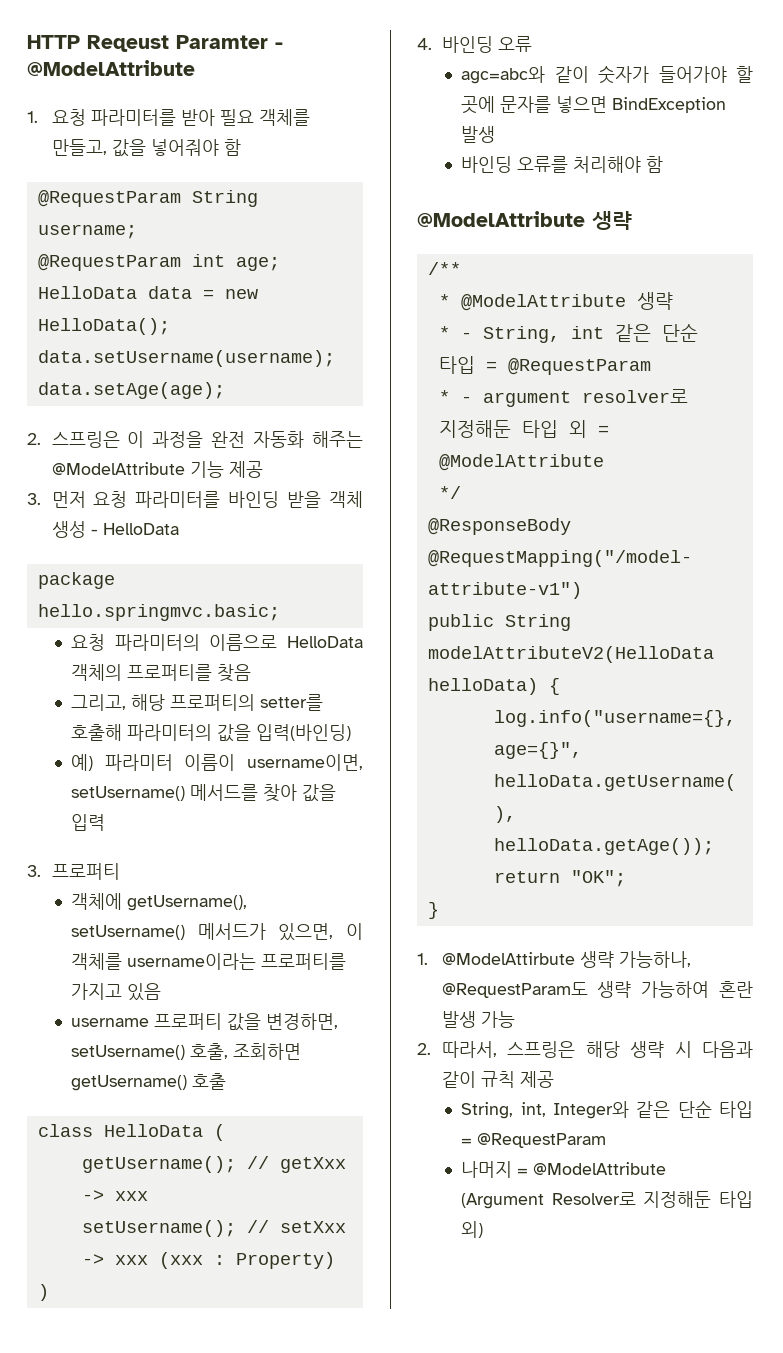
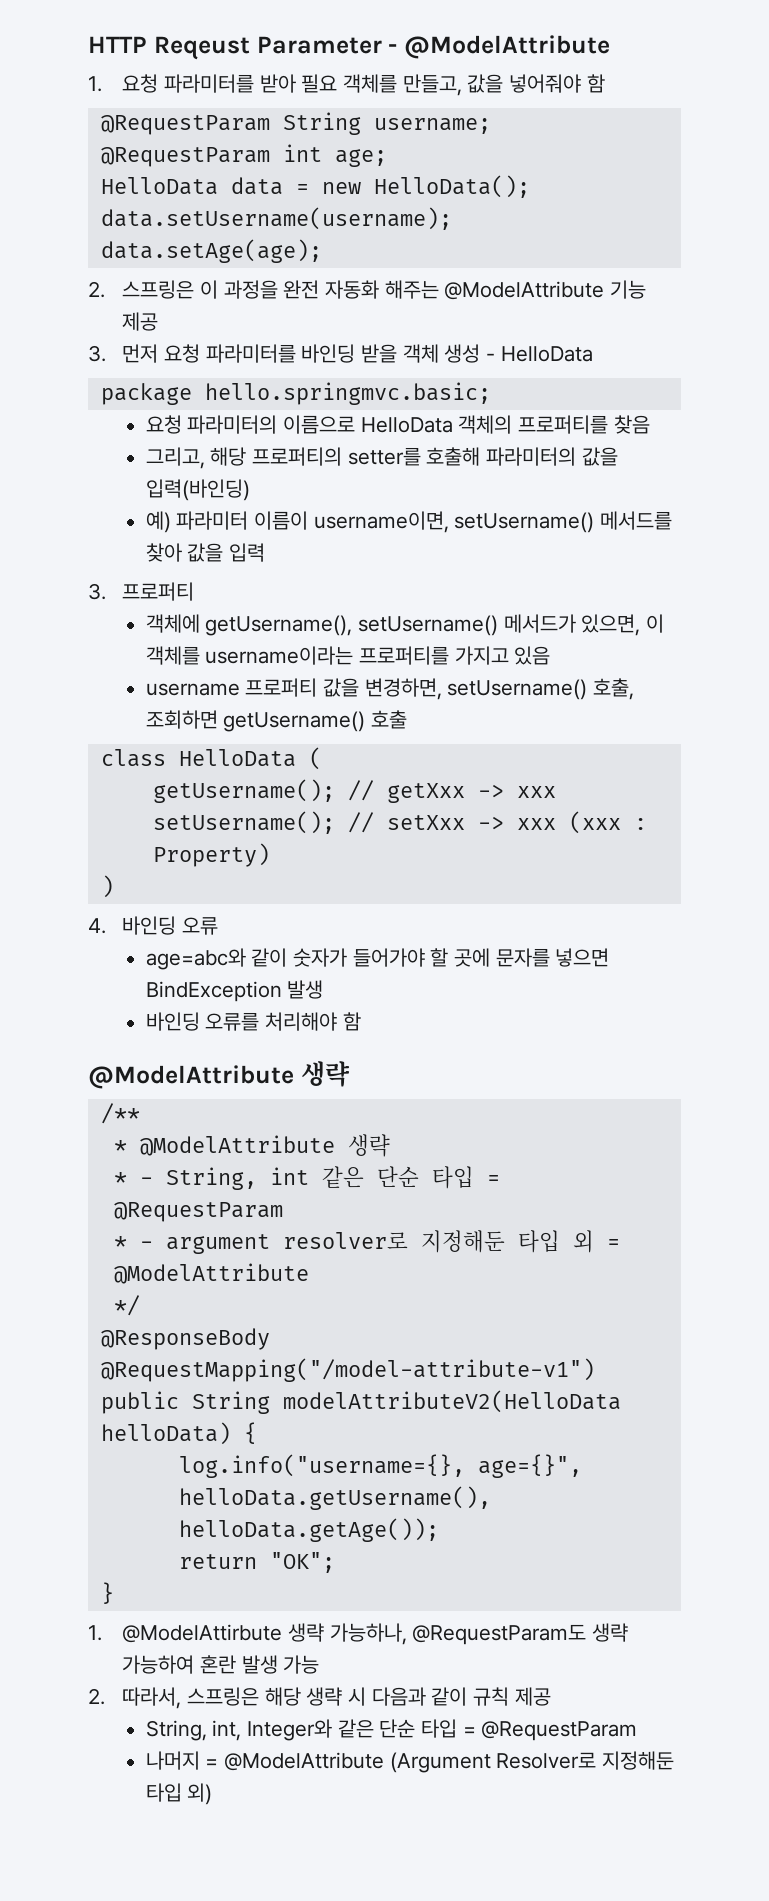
- HTTP Reqeust Paramter - @ModelAttribute
+ HTTP Reqeust Parameter - @ModelAttribute
- agc=abc와 같이 숫자가 들어가야 할 곳에 문자를 넣으면 BindException 발생
+ age=abc와 같이 숫자가 들어가야 할 곳에 문자를 넣으면 BindException 발생

